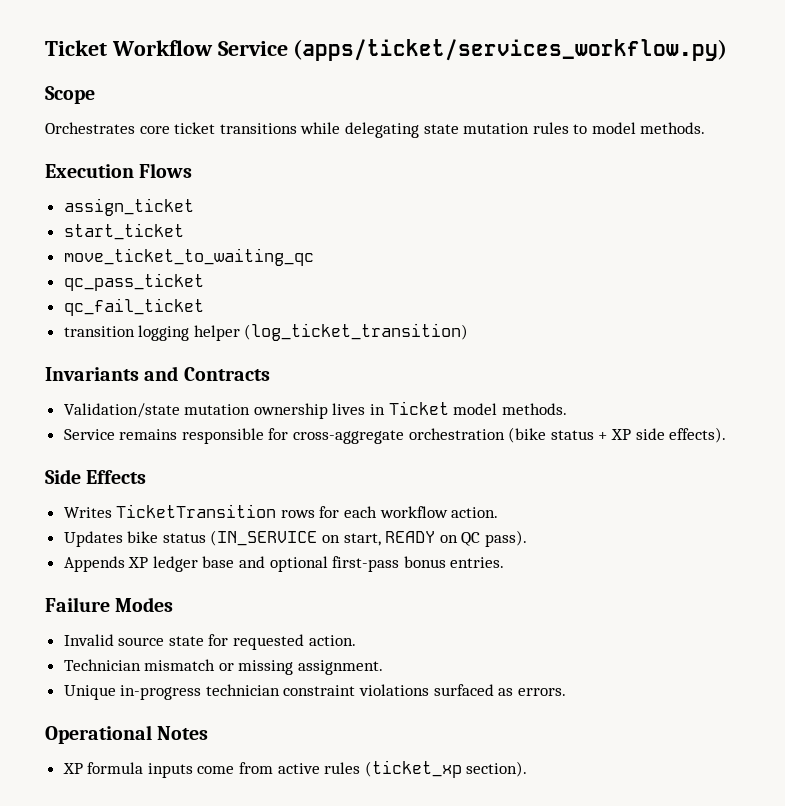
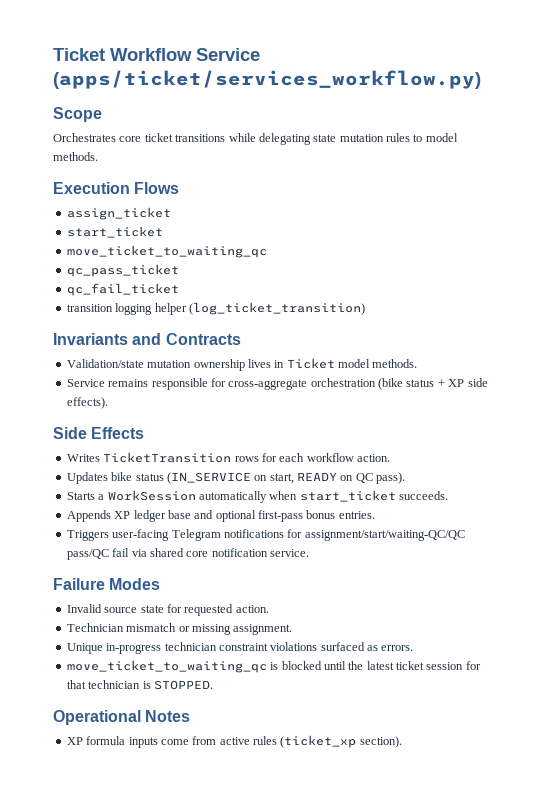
+ Starts a WorkSession automatically when start_ticket succeeds.
+ Triggers user-facing Telegram notifications for assignment/start/waiting-QC/QC pass/QC fail via shared core notification service.
+ move_ticket_to_waiting_qc is blocked until the latest ticket session for that technician is STOPPED.

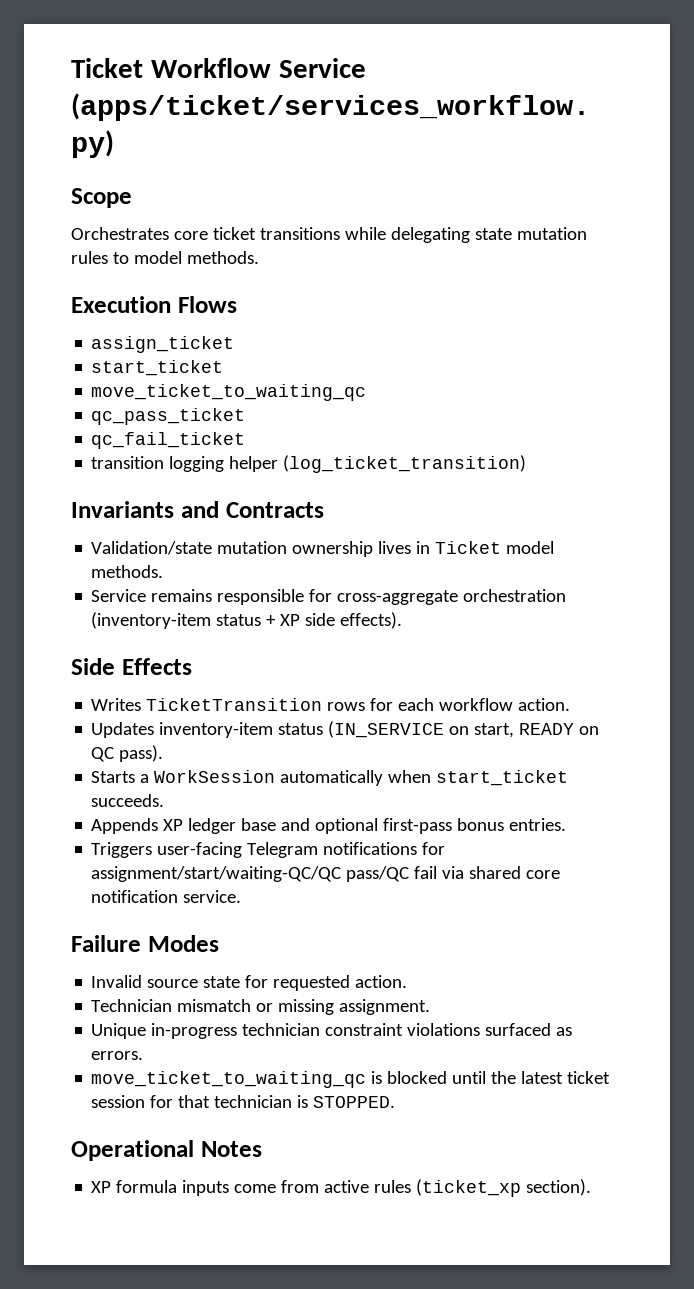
- Service remains responsible for cross-aggregate orchestration (bike status + XP side effects).
+ Service remains responsible for cross-aggregate orchestration (inventory-item status + XP side effects).
- Updates bike status (IN_SERVICE on start, READY on QC pass).
+ Updates inventory-item status (IN_SERVICE on start, READY on QC pass).

